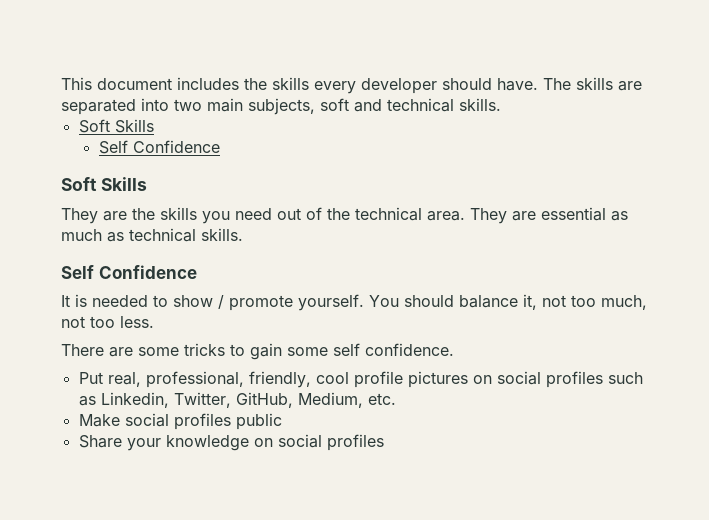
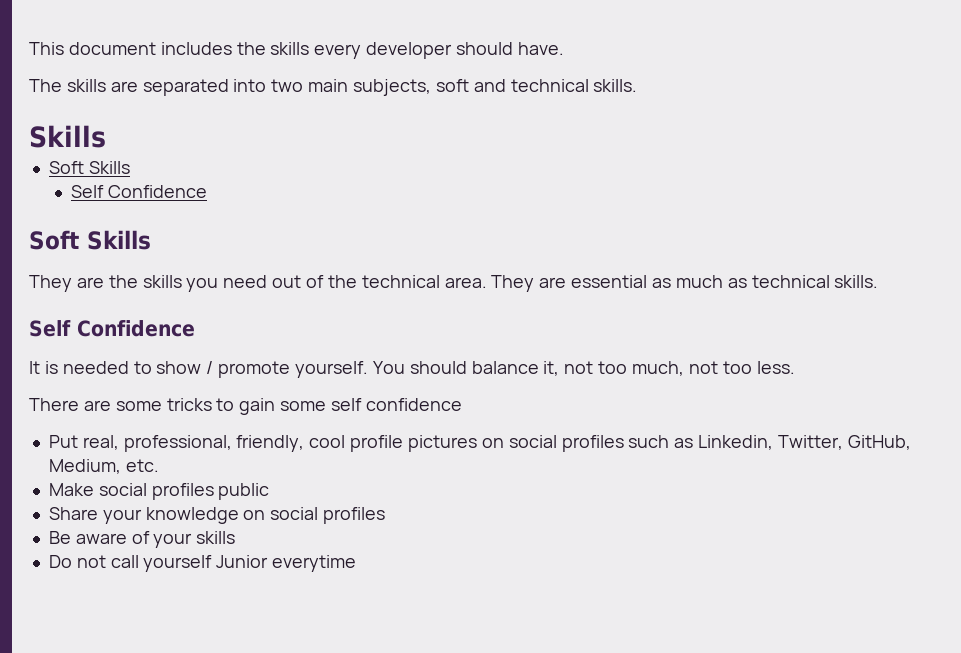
- This document includes the skills every developer should have. The skills are separated into two main subjects, soft and technical skills.
+ This document includes the skills every developer should have.
+ The skills are separated into two main subjects, soft and technical skills.
+ Skills
- There are some tricks to gain some self confidence.
+ There are some tricks to gain some self confidence
+ Be aware of your skills
+ Do not call yourself Junior everytime

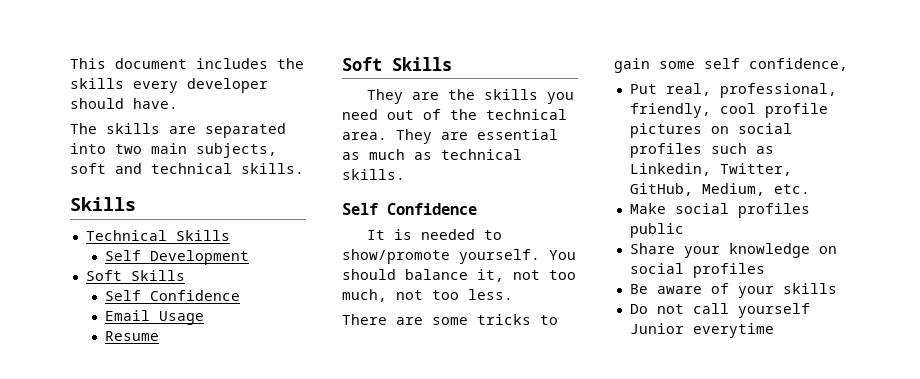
+ Technical Skills
+ Self Development
+ Email Usage
+ Resume
- It is needed to show / promote yourself.
+ It is needed to show/promote yourself.
- There are some tricks to gain some self confidence
+ There are some tricks to gain some self confidence,

